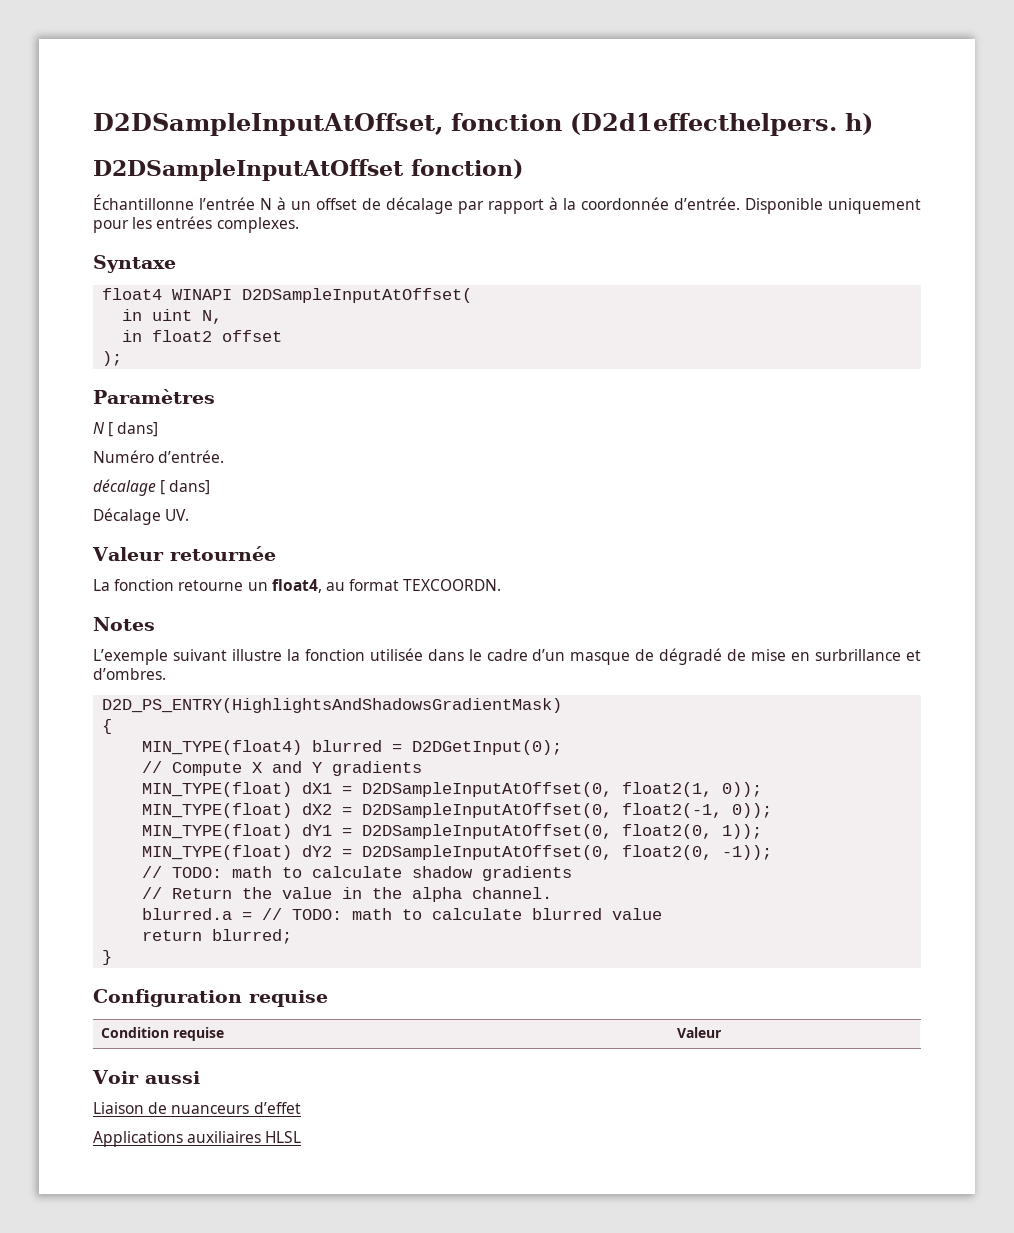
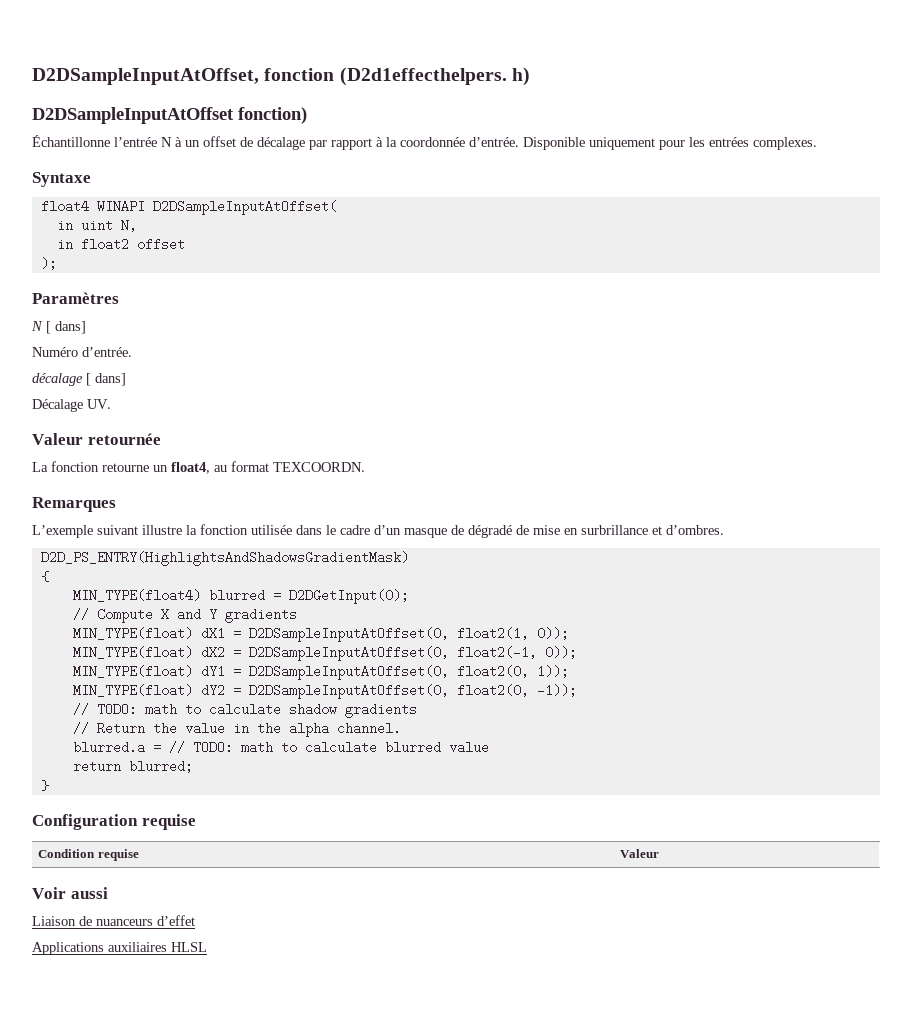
- Notes
+ Remarques

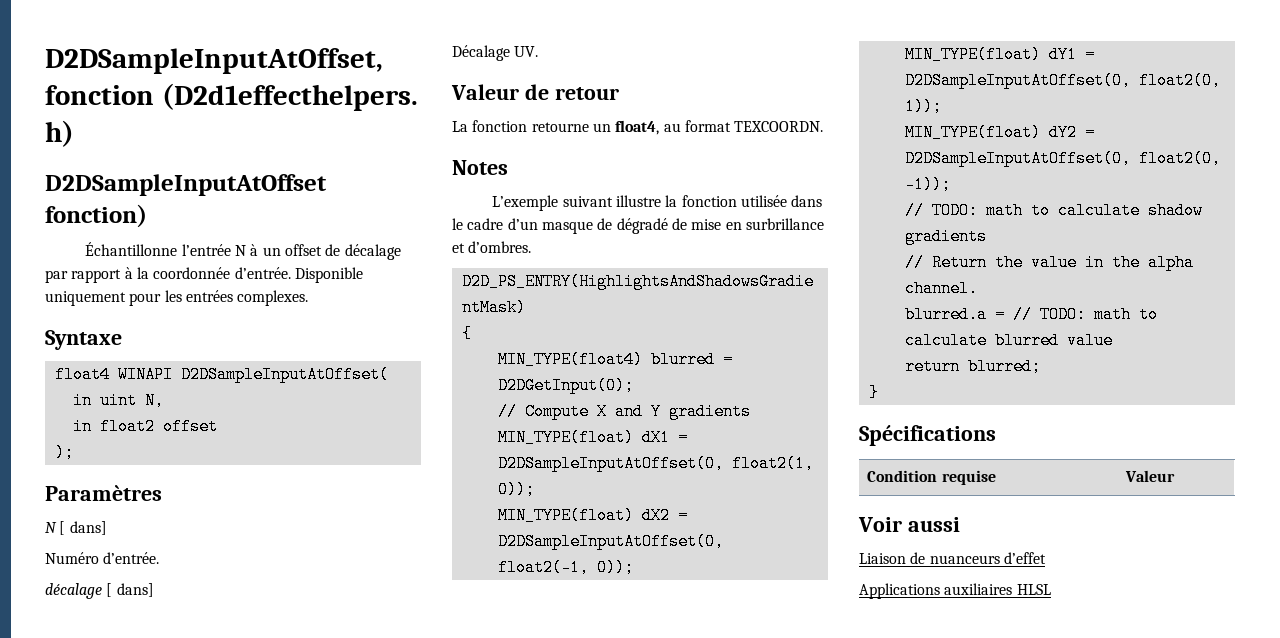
- Valeur retournée
+ Valeur de retour
- Remarques
+ Notes
- Configuration requise
+ Spécifications

